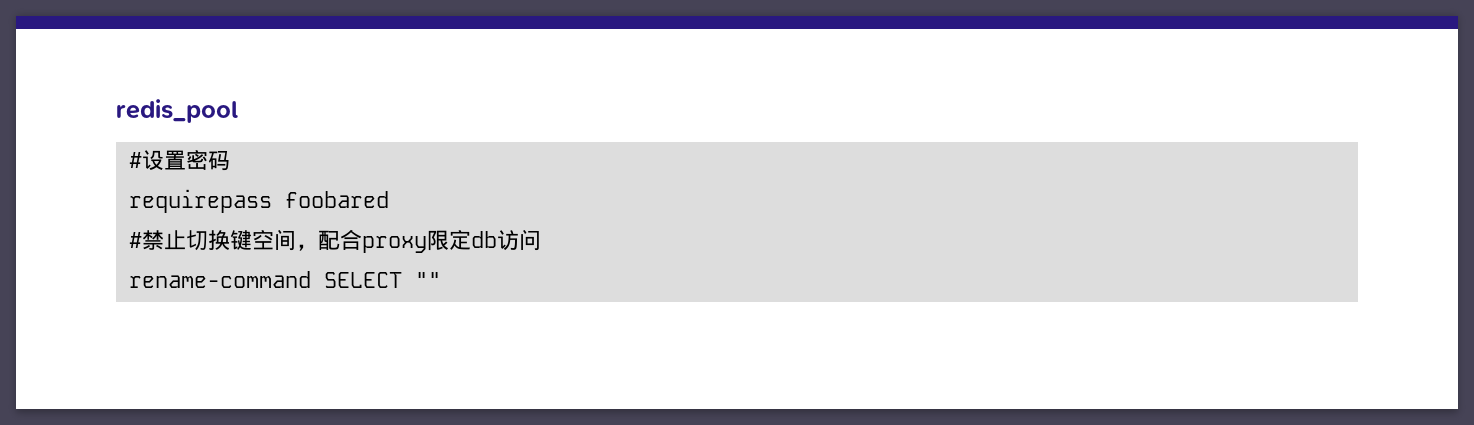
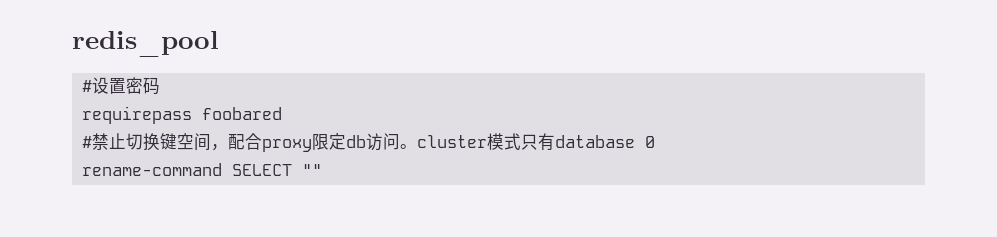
- #禁止切换键空间，配合proxy限定db访问
+ #禁止切换键空间，配合proxy限定db访问。cluster模式只有database 0

